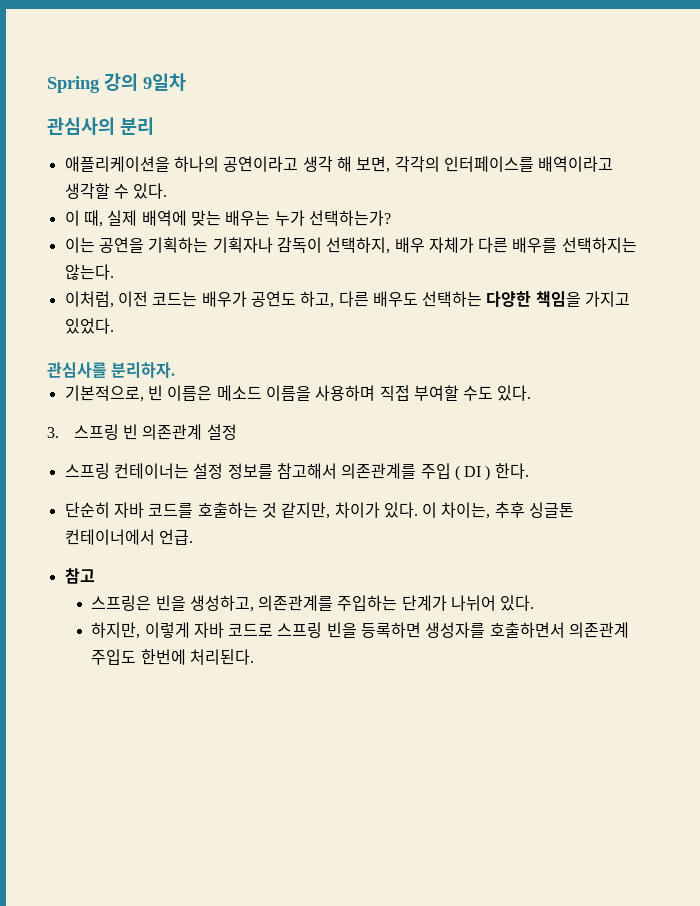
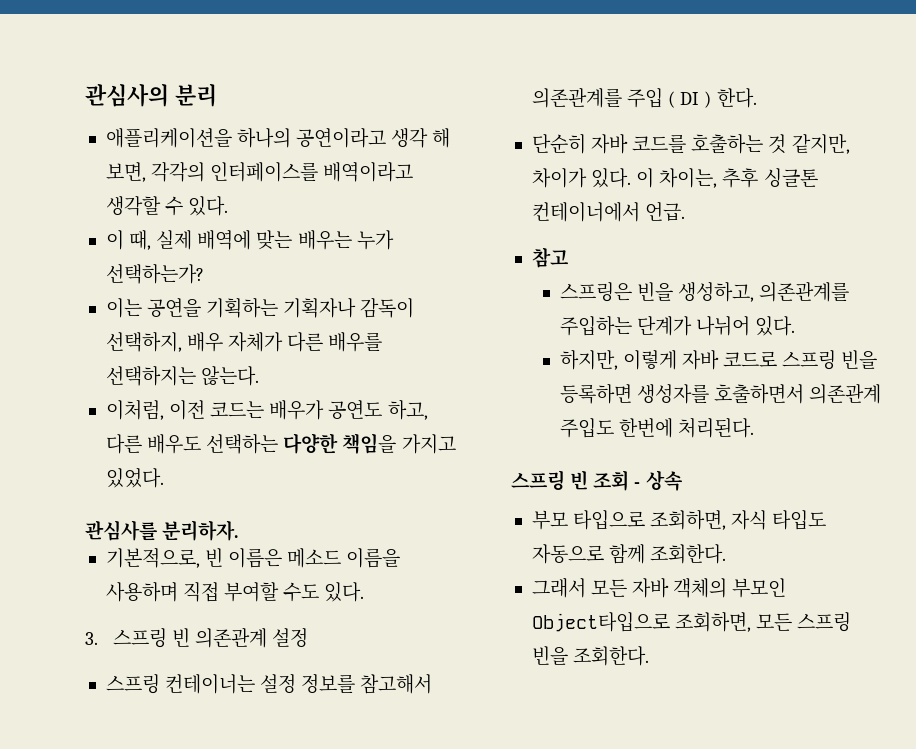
- Spring 강의 9일차
+ 스프링 빈 조회 - 상속
+ 부모 타입으로 조회하면, 자식 타입도 자동으로 함께 조회한다.
+ 그래서 모든 자바 객체의 부모인 Object타입으로 조회하면, 모든 스프링 빈을 조회한다.

